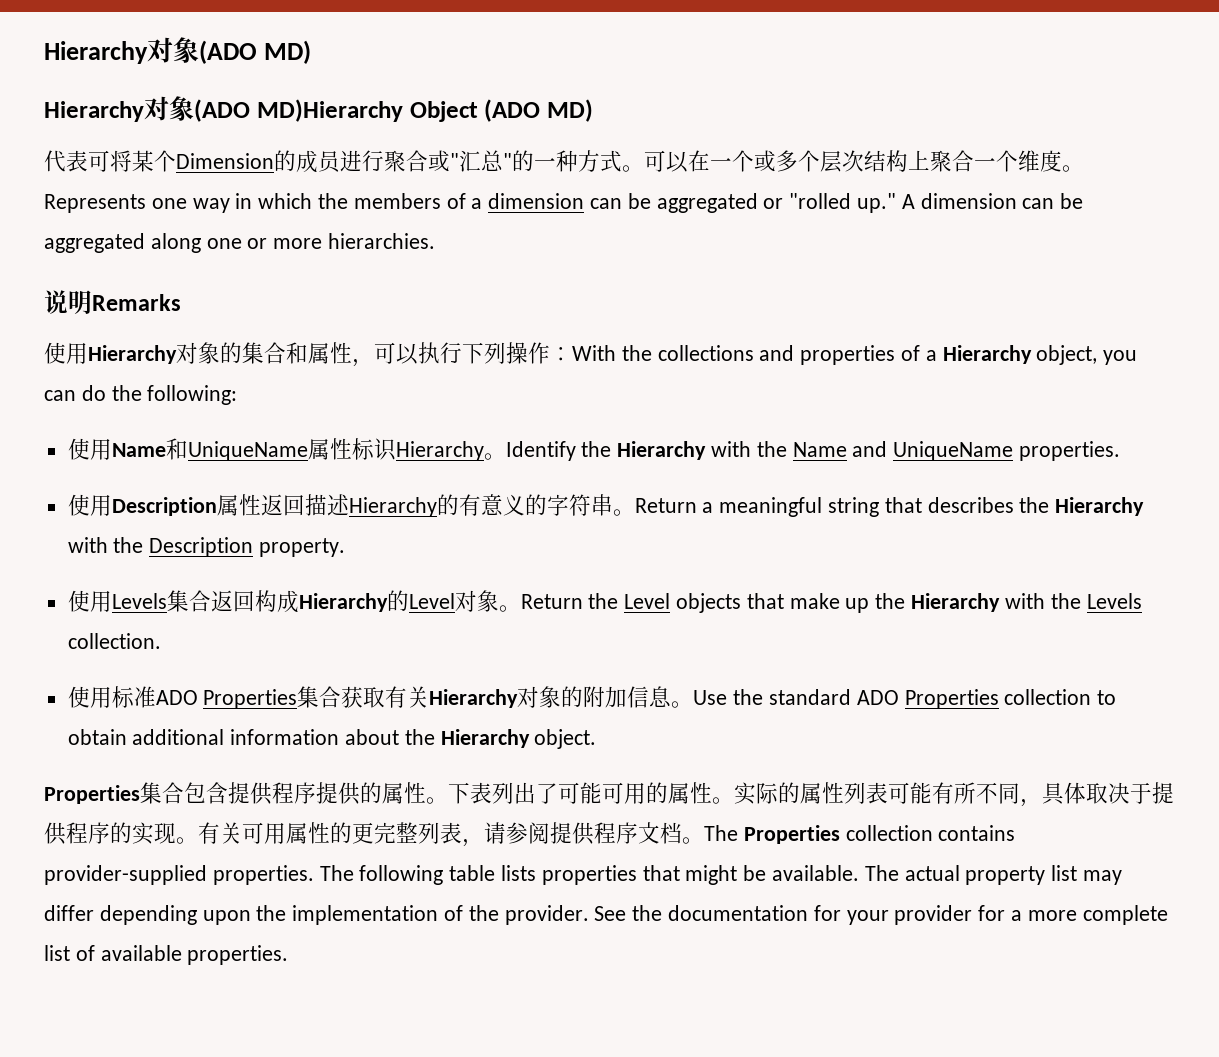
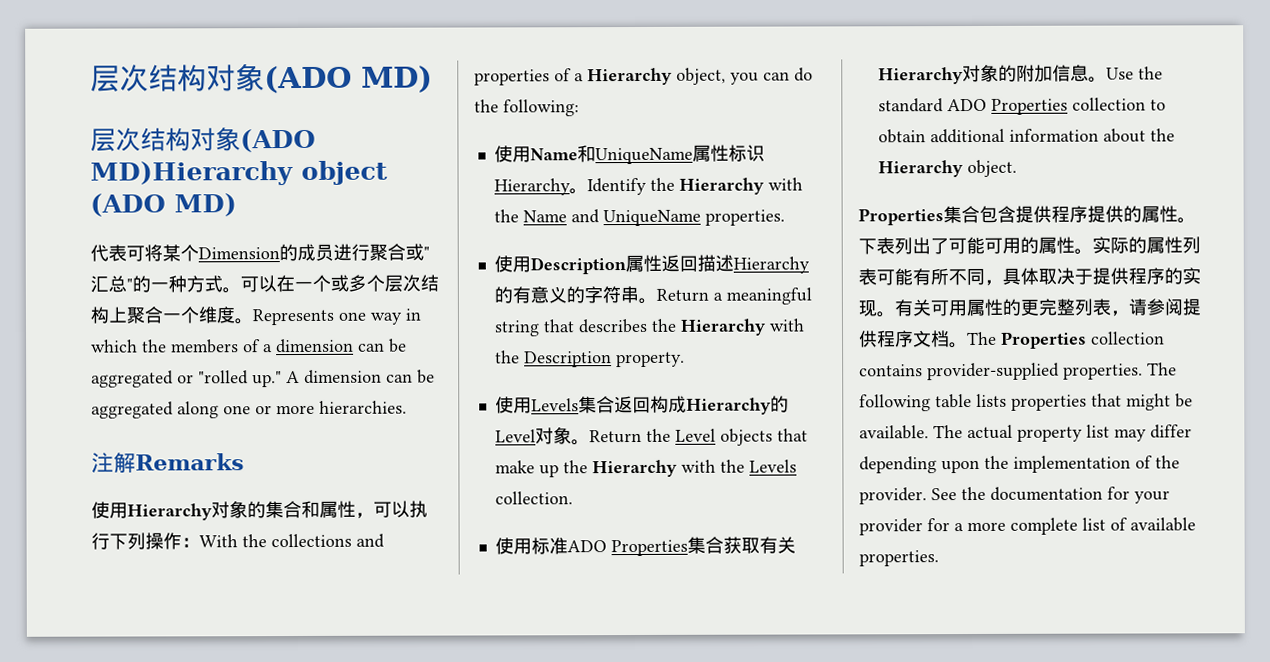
- Hierarchy对象(ADO MD)
+ 层次结构对象(ADO MD)
- Hierarchy对象(ADO MD)Hierarchy Object (ADO MD)
+ 层次结构对象(ADO MD)Hierarchy object (ADO MD)
- 说明Remarks
+ 注解Remarks

